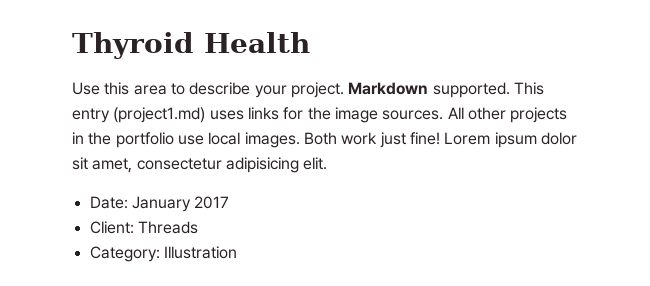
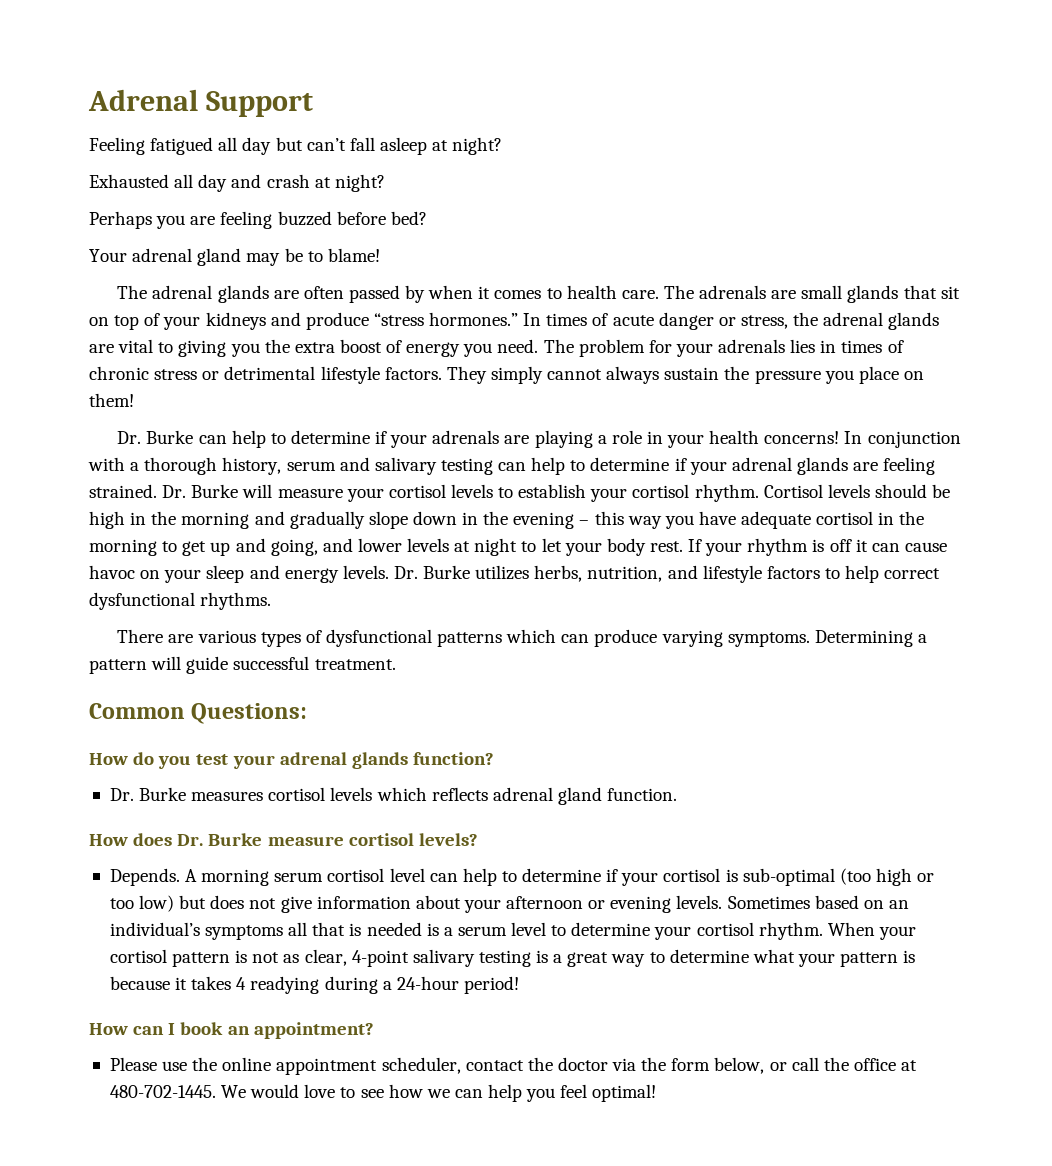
- Thyroid Health
- Use this area to describe your project. Markdown supported. This entry (project1.md) uses links for the image sources. All other projects in the portfolio use local images. Both work just fine! Lorem ipsum dolor sit amet, consectetur adipisicing elit.
- Date: January 2017
- Client: Threads
- Category: Illustration
+ Adrenal Support
+ Feeling fatigued all day but can’t fall asleep at night?
+ Exhausted all day and crash at night?
+ Perhaps you are feeling buzzed before bed?
+ Your adrenal gland may be to blame!
+ The adrenal glands are often passed by when it comes to health care. The adrenals are small glands that sit on top of your kidneys and produce “stress hormones.” In times of acute danger or stress, the adrenal glands are vital to giving you the extra boost of energy you need. The problem for your adrenals lies in times of chronic stress or detrimental lifestyle factors. They simply cannot always sustain the pressure you place on them!
+ Dr. Burke can help to determine if your adrenals are playing a role in your health concerns! In conjunction with a thorough history, serum and salivary testing can help to determine if your adrenal glands are feeling strained. Dr. Burke will measure your cortisol levels to establish your cortisol rhythm. Cortisol levels should be high in the morning and gradually slope down in the evening – this way you have adequate cortisol in the morning to get up and going, and lower levels at night to let your body rest. If your rhythm is off it can cause havoc on your sleep and energy levels. Dr. Burke utilizes herbs, nutrition, and lifestyle factors to help correct dysfunctional rhythms.
+ There are various types of dysfunctional patterns which can produce varying symptoms. Determining a pattern will guide successful treatment.
+ Common Questions:
+ How do you test your adrenal glands function?
+ Dr. Burke measures cortisol levels which reflects adrenal gland function.
+ How does Dr. Burke measure cortisol levels?
+ Depends. A morning serum cortisol level can help to determine if your cortisol is sub-optimal (too high or too low) but does not give information about your afternoon or evening levels. Sometimes based on an individual’s symptoms all that is needed is a serum level to determine your cortisol rhythm. When your cortisol pattern is not as clear, 4-point salivary testing is a great way to determine what your pattern is because it takes 4 readying during a 24-hour period!
+ How can I book an appointment?
+ Please use the online appointment scheduler, contact the doctor via the form below, or call the office at 480-702-1445. We would love to see how we can help you feel optimal!

